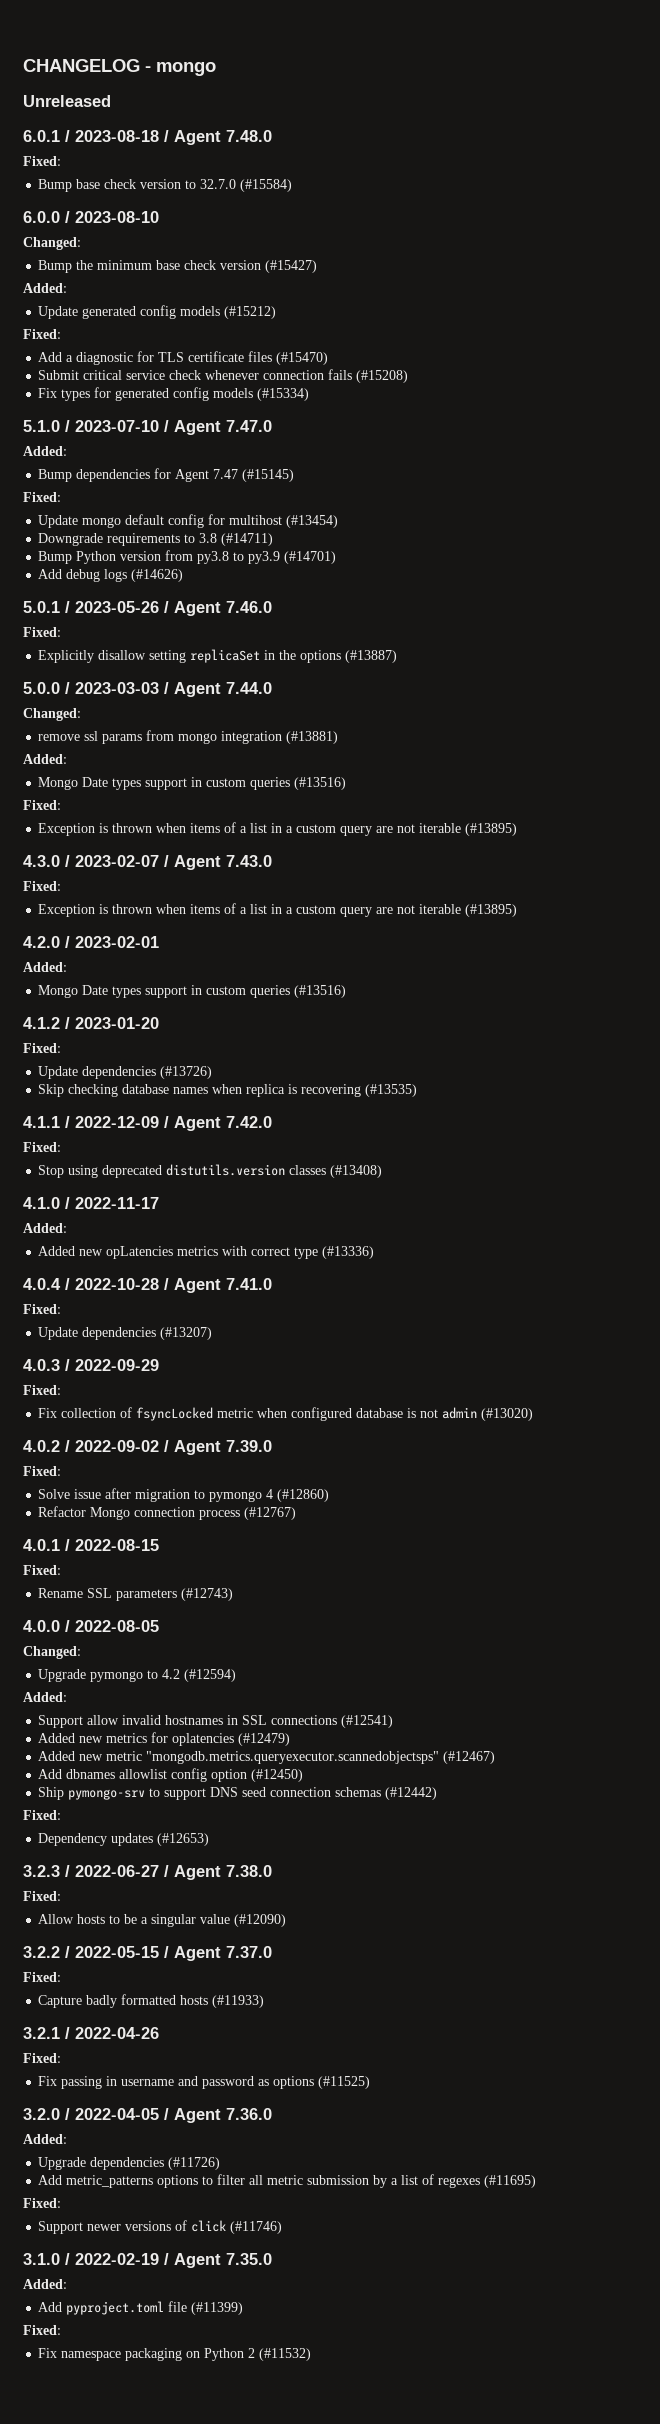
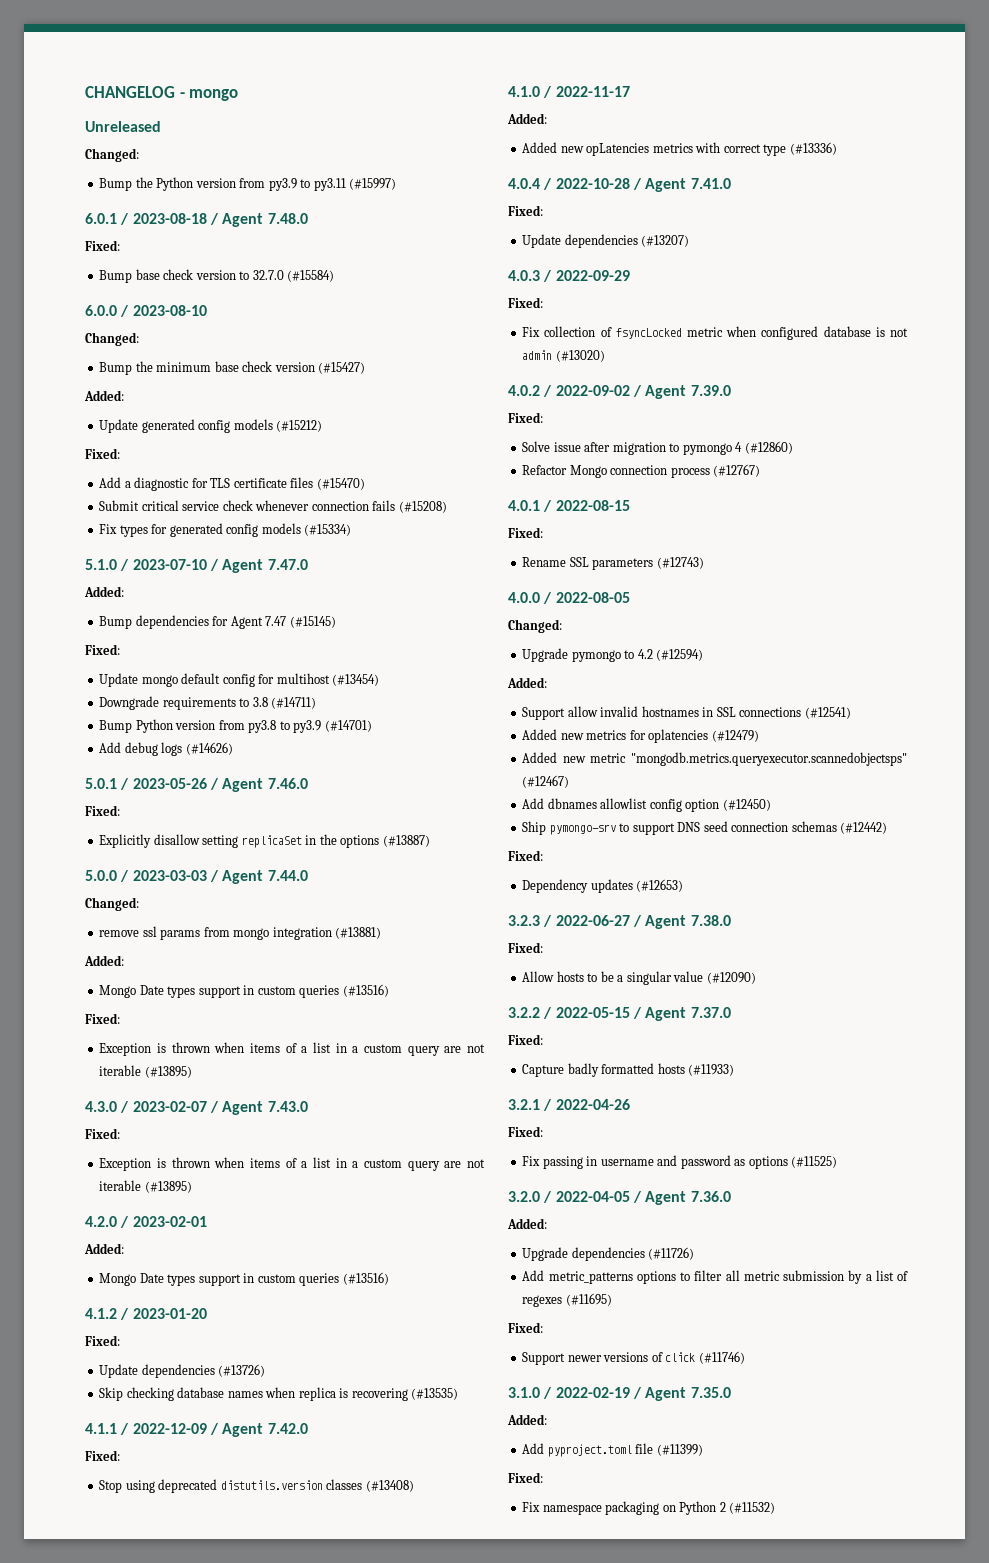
  Unreleased
+ Changed:
+ Bump the Python version from py3.9 to py3.11 (#15997)

